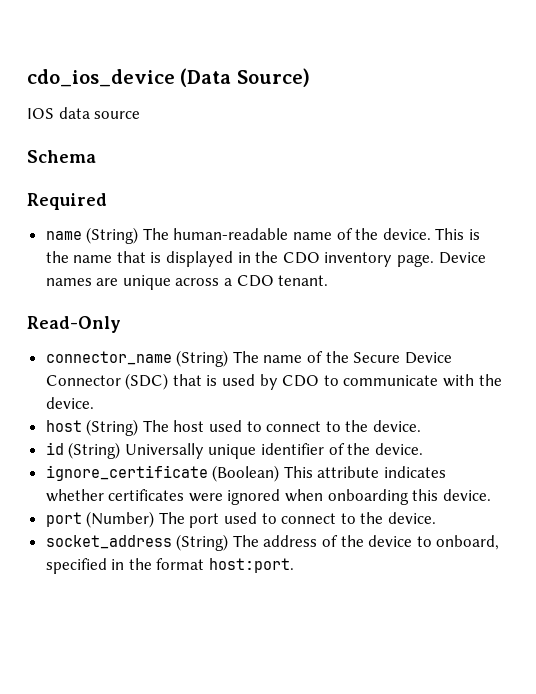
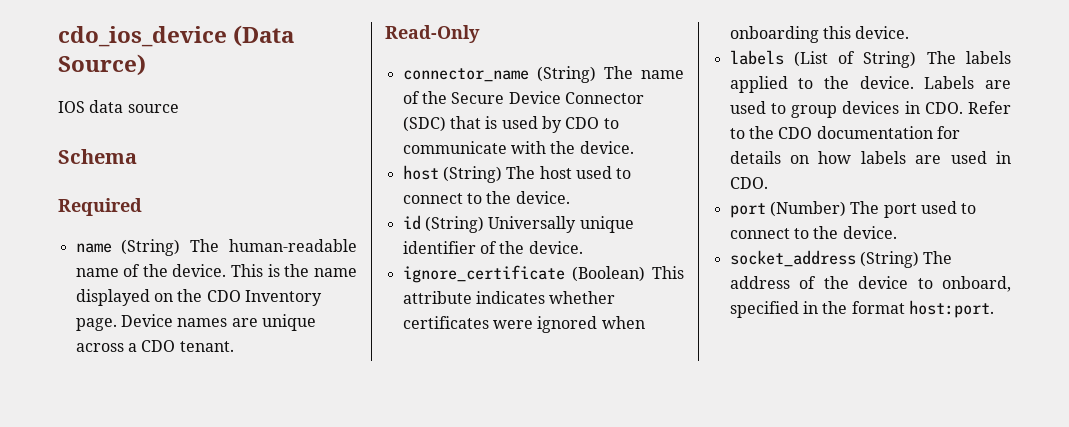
- This is the name that is displayed in the CDO inventory page.
+ This is the name displayed on the CDO Inventory page.
+ labels (List of String) The labels applied to the device. Labels are used to group devices in CDO. Refer to the CDO documentation for details on how labels are used in CDO.

